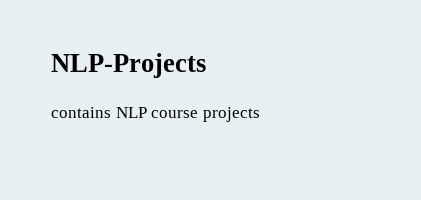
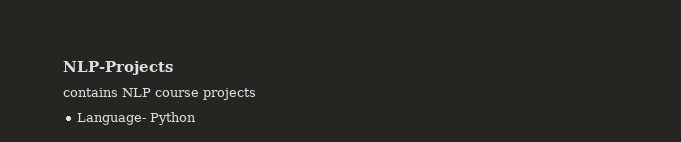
+ Language- Python

